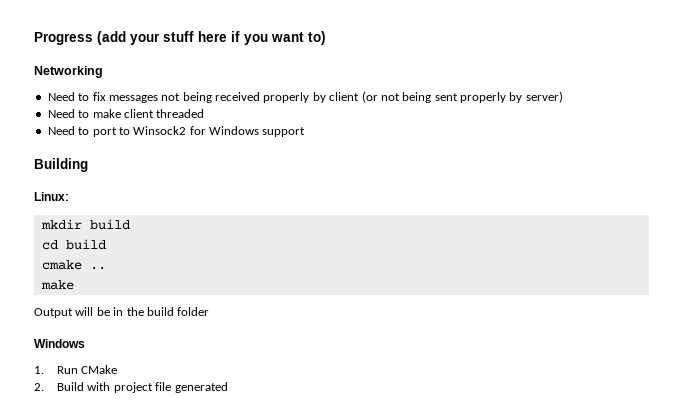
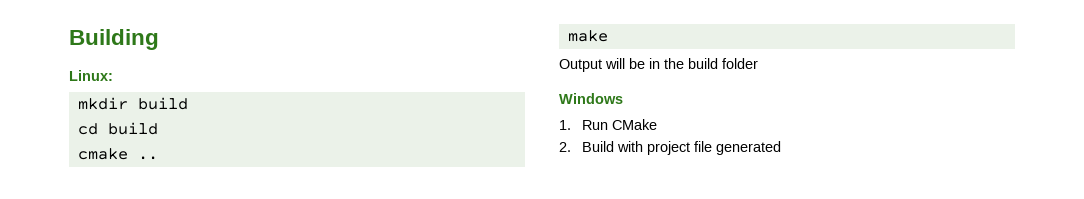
- Progress (add your stuff here if you want to)
- Networking
- Need to fix messages not being received properly by client (or not being sent properly by server)
- Need to make client threaded
- Need to port to Winsock2 for Windows support

